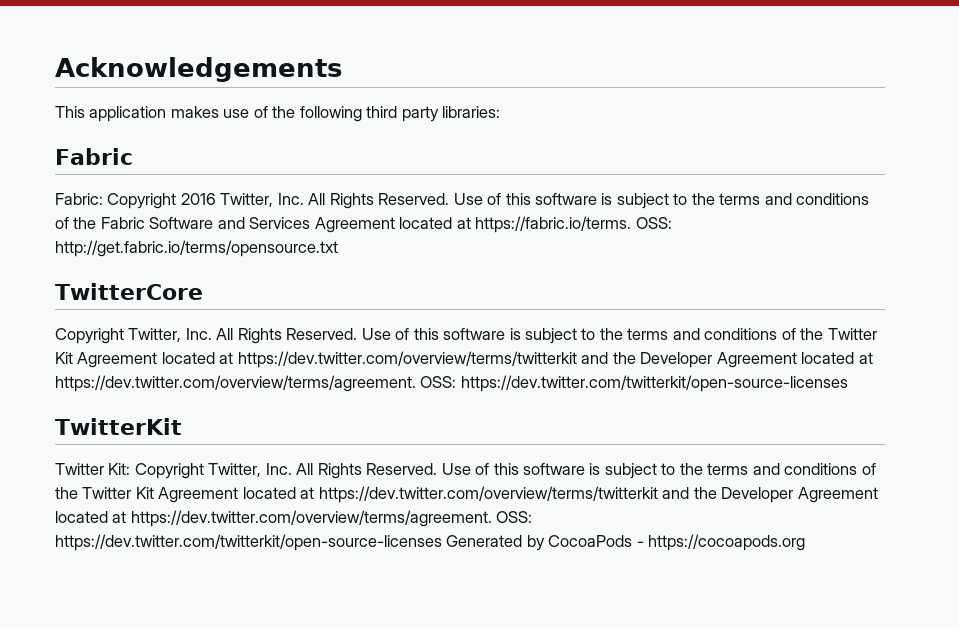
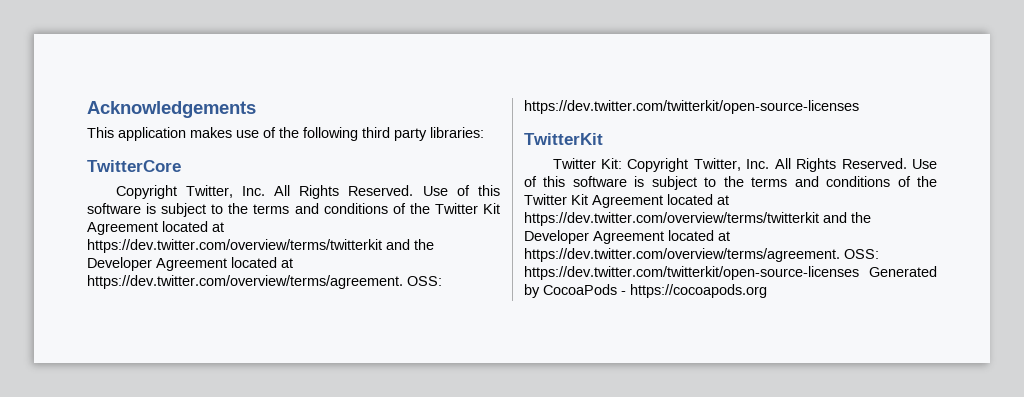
  This application makes use of the following third party libraries:
- Fabric
- Fabric: Copyright 2016 Twitter, Inc. All Rights Reserved. Use of this software is subject to the terms and conditions of the Fabric Software and Services Agreement located at https://fabric.io/terms. OSS: http://get.fabric.io/terms/opensource.txt

